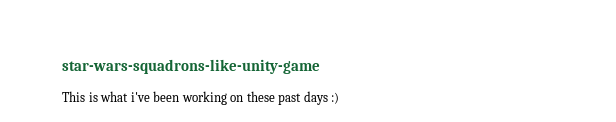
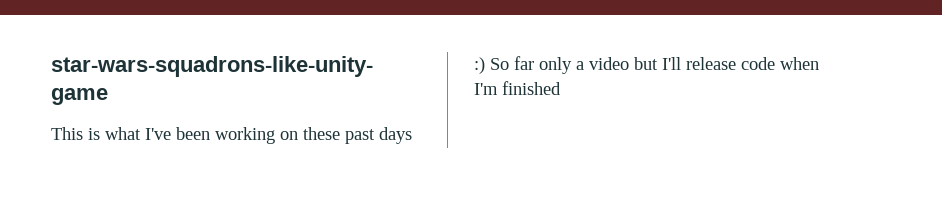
- This is what i've been working on these past days :)
+ This is what I've been working on these past days :) So far only a video but I'll release code when I'm finished

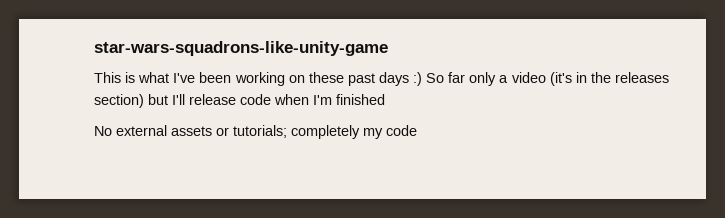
- This is what I've been working on these past days :) So far only a video but I'll release code when I'm finished
+ This is what I've been working on these past days :) So far only a video (it's in the releases section) but I'll release code when I'm finished
+ No external assets or tutorials; completely my code

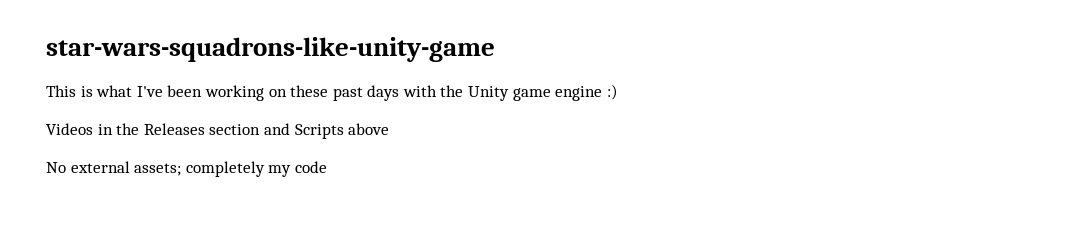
- This is what I've been working on these past days :) So far only a video (it's in the releases section) but I'll release code when I'm finished
+ This is what I've been working on these past days with the Unity game engine :)
+ Videos in the Releases section and Scripts above
- No external assets or tutorials; completely my code
+ No external assets; completely my code

